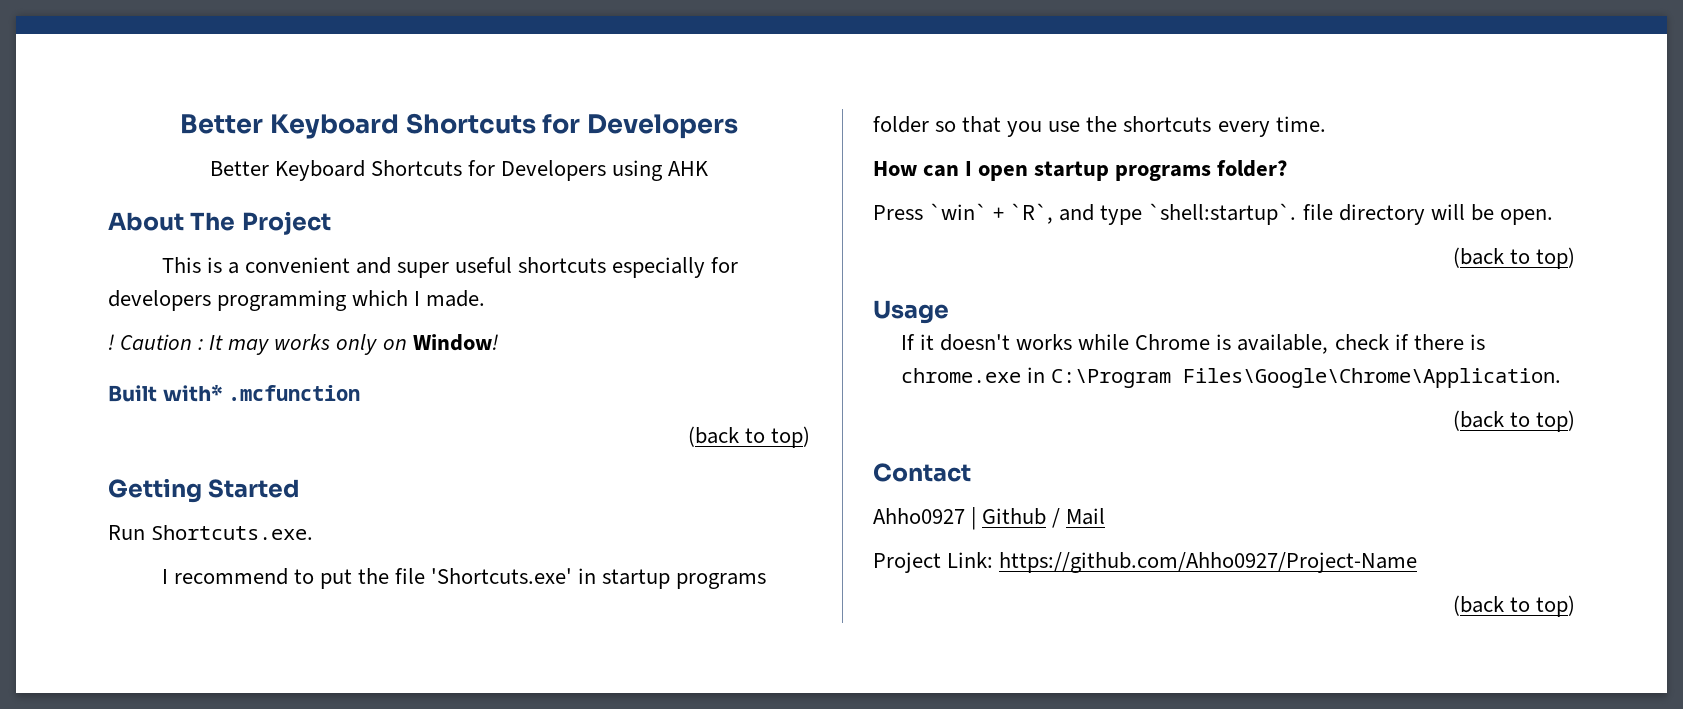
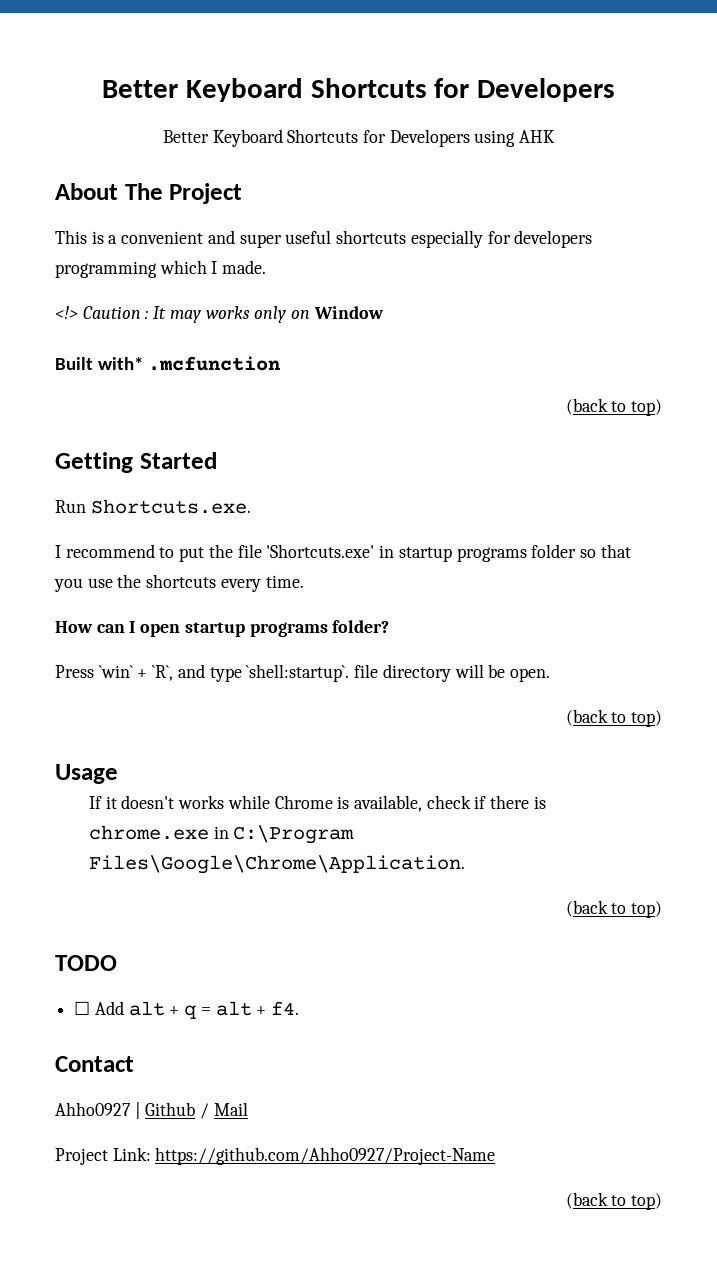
- ! Caution : It may works only on Window!
+ <!> Caution : It may works only on Window
+ TODO
+ ☐ Add alt + q = alt + f4.

